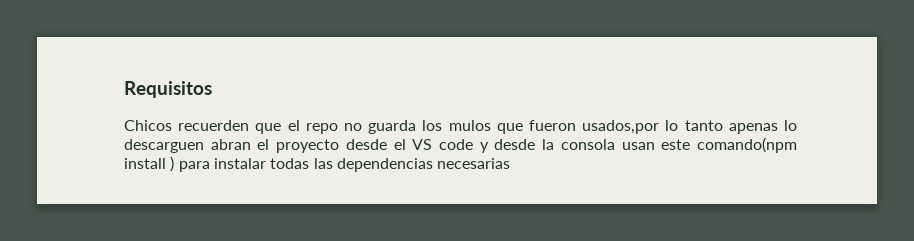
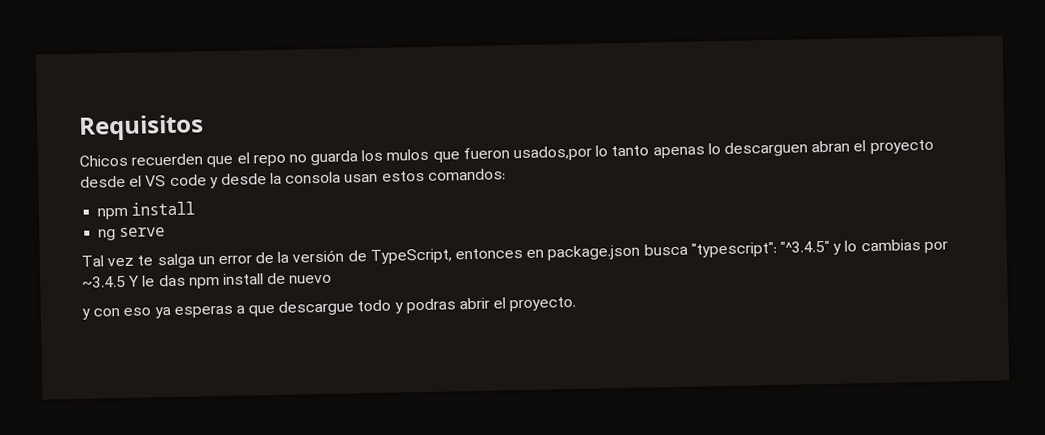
- Chicos recuerden que el repo no guarda los mulos que fueron usados,por lo tanto apenas lo descarguen abran el proyecto desde el VS code y desde la consola usan este comando(npm install ) para instalar todas las dependencias necesarias
+ Chicos recuerden que el repo no guarda los mulos que fueron usados,por lo tanto apenas lo descarguen abran el proyecto desde el VS code y desde la consola usan estos comandos:
+ npm install
+ ng serve
+ Tal vez te salga un error de la versión de TypeScript, entonces en package.json busca "typescript": "^3.4.5" y lo cambias por ~3.4.5 Y le das npm install de nuevo
+ y con eso ya esperas a que descargue todo y podras abrir el proyecto.

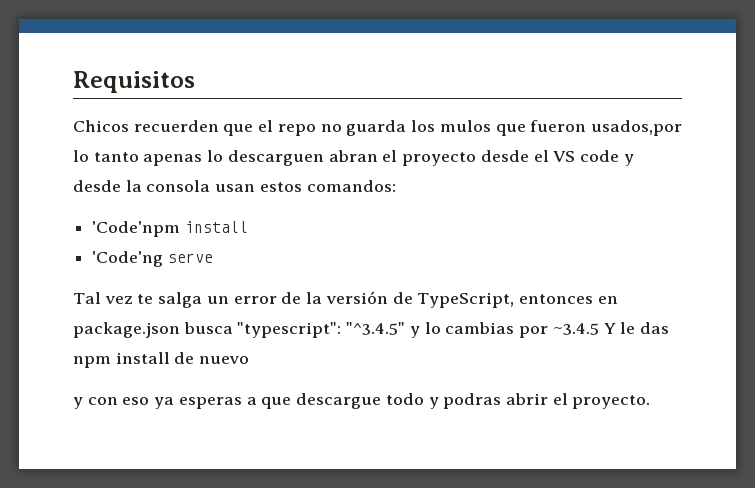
  Chicos recuerden que el repo no guarda los mulos que fueron usados,por lo tanto apenas lo descarguen abran el proyecto desde el VS code y desde la consola usan estos comandos:
- npm install
+ 'Code'npm install
- ng serve
+ 'Code'ng serve

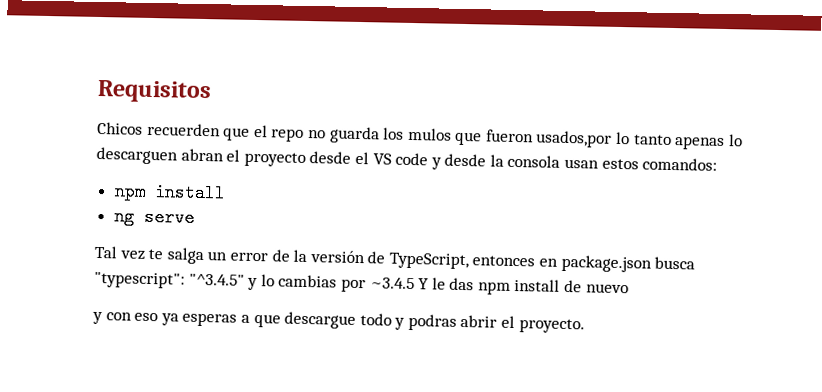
  Chicos recuerden que el repo no guarda los mulos que fueron usados,por lo tanto apenas lo descarguen abran el proyecto desde el VS code y desde la consola usan estos comandos:
- 'Code'npm install
+ npm install
- 'Code'ng serve
+ ng serve

